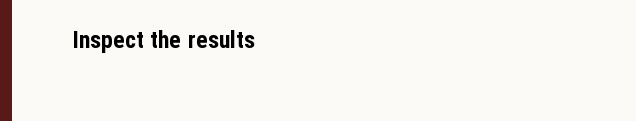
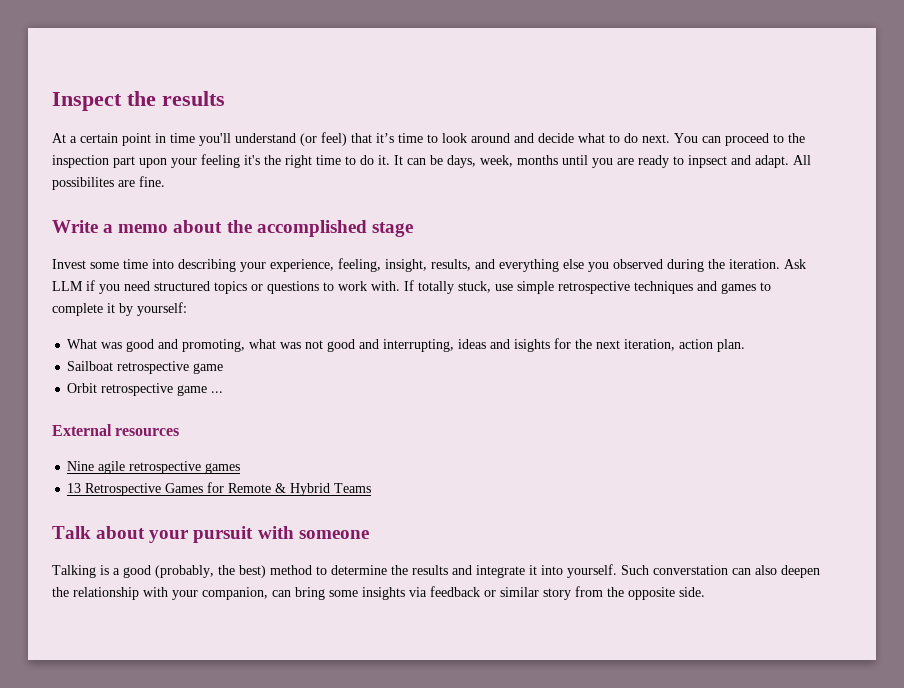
+ At a certain point in time you'll understand (or feel) that it’s time to look around and decide what to do next. You can proceed to the inspection part upon your feeling it's the right time to do it. It can be days, week, months until you are ready to inpsect and adapt. All possibilites are fine.
+ Write a memo about the accomplished stage
+ Invest some time into describing your experience, feeling, insight, results, and everything else you observed during the iteration. Ask LLM if you need structured topics or questions to work with. If totally stuck, use simple retrospective techniques and games to complete it by yourself:
+ What was good and promoting, what was not good and interrupting, ideas and isights for the next iteration, action plan.
+ Sailboat retrospective game
+ Orbit retrospective game ...
+ External resources
+ Nine agile retrospective games
+ 13 Retrospective Games for Remote & Hybrid Teams
+ Talk about your pursuit with someone
+ Talking is a good (probably, the best) method to determine the results and integrate it into yourself. Such converstation can also deepen the relationship with your companion, can bring some insights via feedback or similar story from the opposite side.

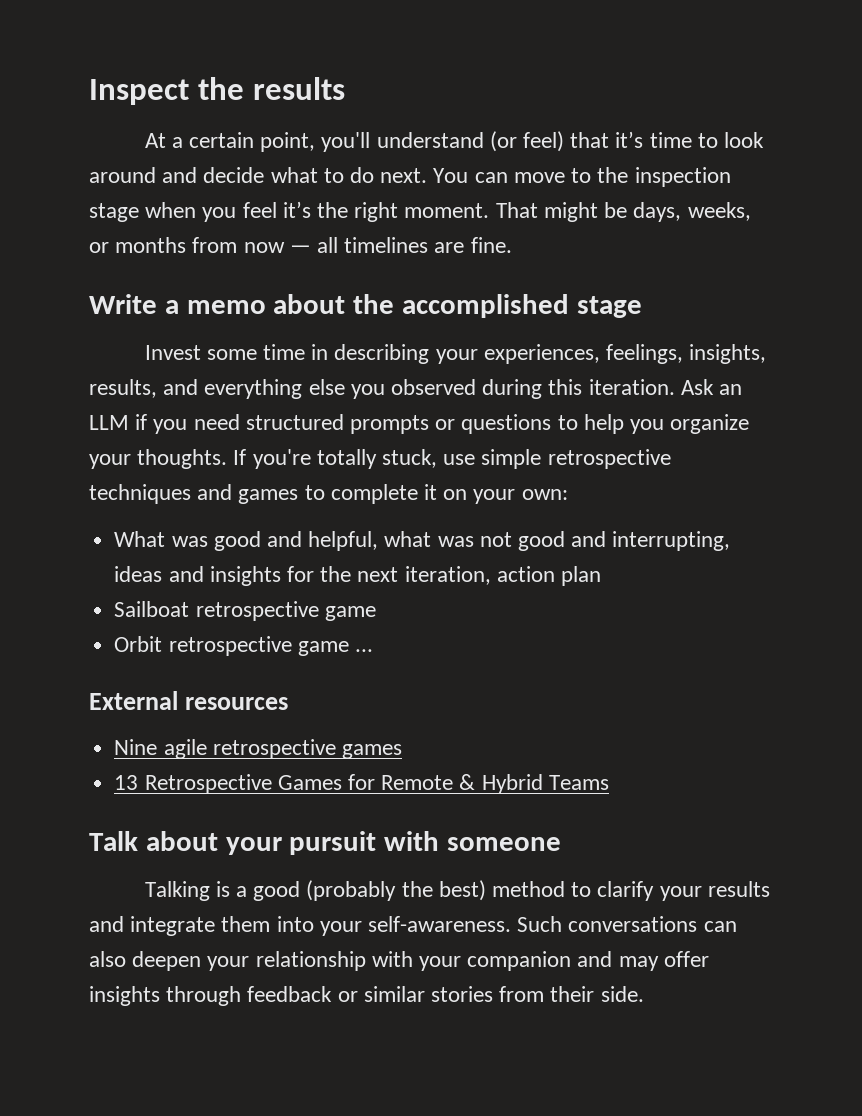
- At a certain point in time you'll understand (or feel) that it’s time to look around and decide what to do next.
+ At a certain point, you'll understand (or feel) that it’s time to look around and decide what to do next.
- You can proceed to the inspection part upon your feeling it's the right time to do it. It can be days, week, months until you are ready to inpsect and adapt. All possibilites are fine.
+ You can move to the inspection stage when you feel it’s the right moment. That might be days, weeks, or months from now — all timelines are fine.
- Invest some time into describing your experience, feeling, insight, results, and everything else you observed during the iteration.
+ Invest some time in describing your experiences, feelings, insights, results, and everything else you observed during this iteration.
- Ask LLM if you need structured topics or questions to work with. If totally stuck, use simple retrospective techniques and games to complete it by yourself:
+ Ask an LLM if you need structured prompts or questions to help you organize your thoughts. If you're totally stuck, use simple retrospective techniques and games to complete it on your own:
- What was good and promoting, what was not good and interrupting, ideas and isights for the next iteration, action plan.
+ What was good and helpful, what was not good and interrupting, ideas and insights for the next iteration, action plan
- Talking is a good (probably, the best) method to determine the results and integrate it into yourself. Such converstation can also deepen the relationship with your companion, can bring some insights via feedback or similar story from the opposite side.
+ Talking is a good (probably the best) method to clarify your results and integrate them into your self-awareness. Such conversations can also deepen your relationship with your companion and may offer insights through feedback or similar stories from their side.

